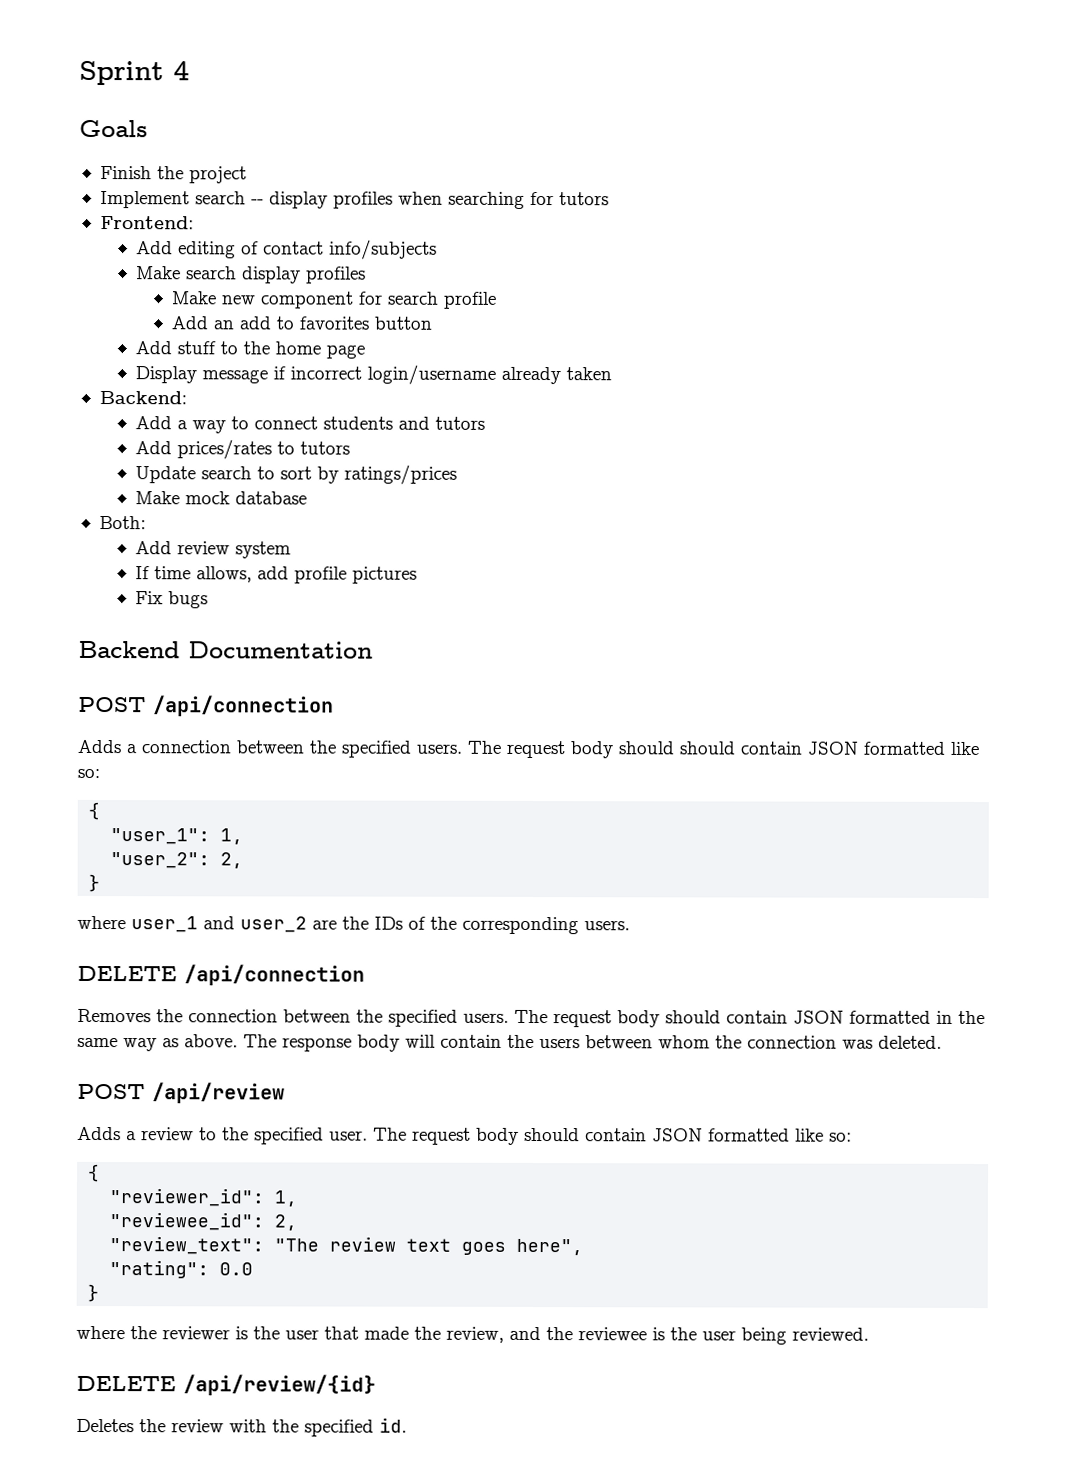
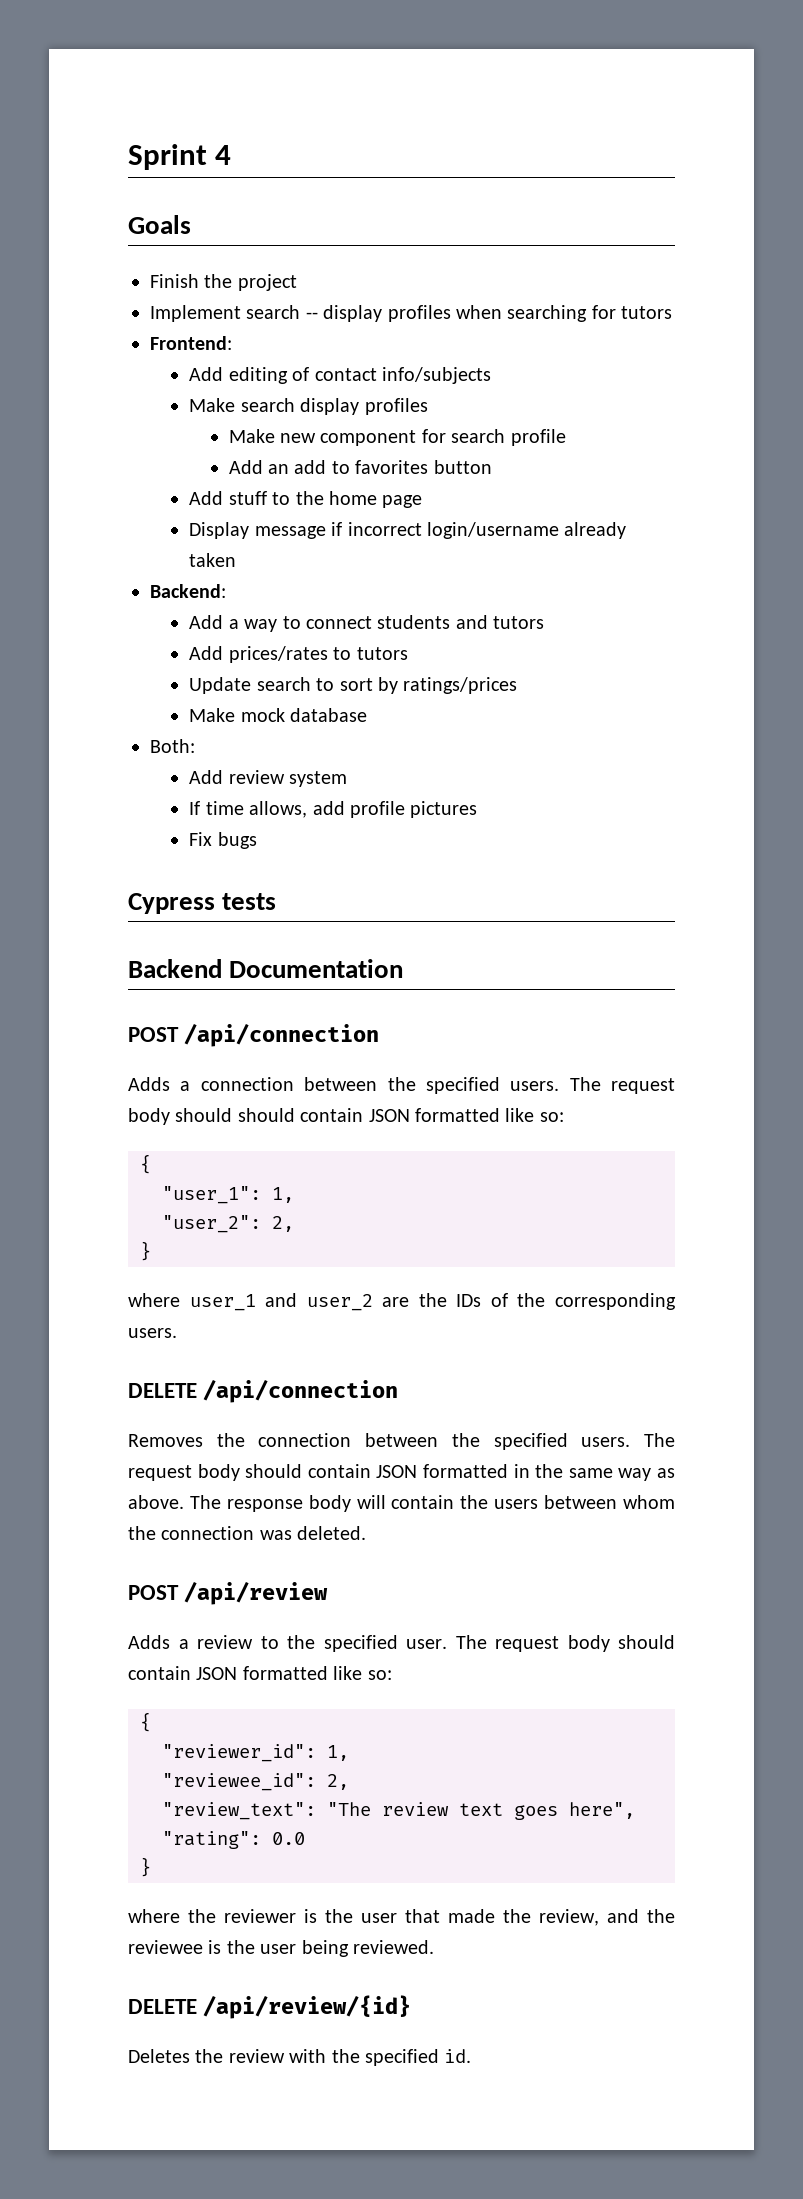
+ Cypress tests

